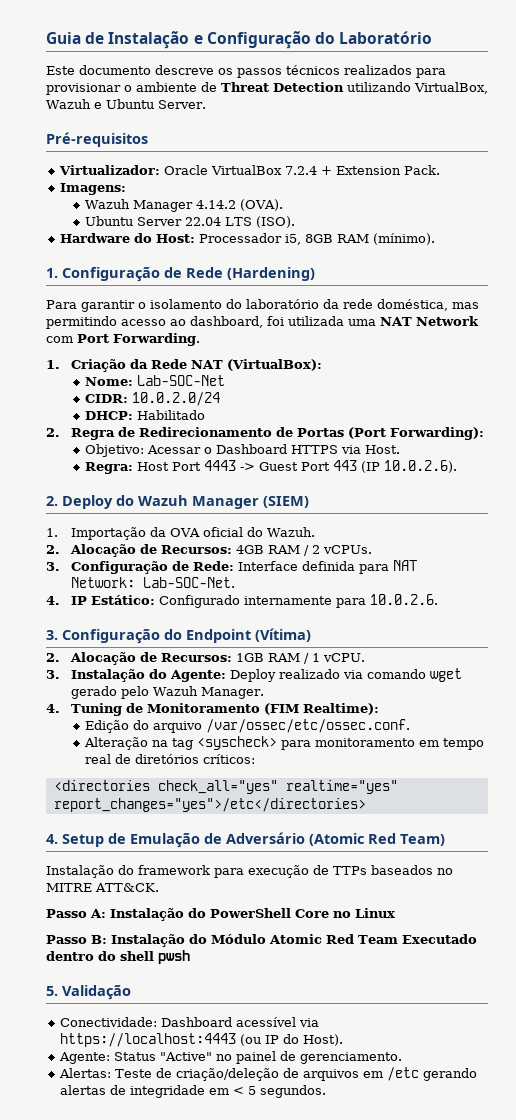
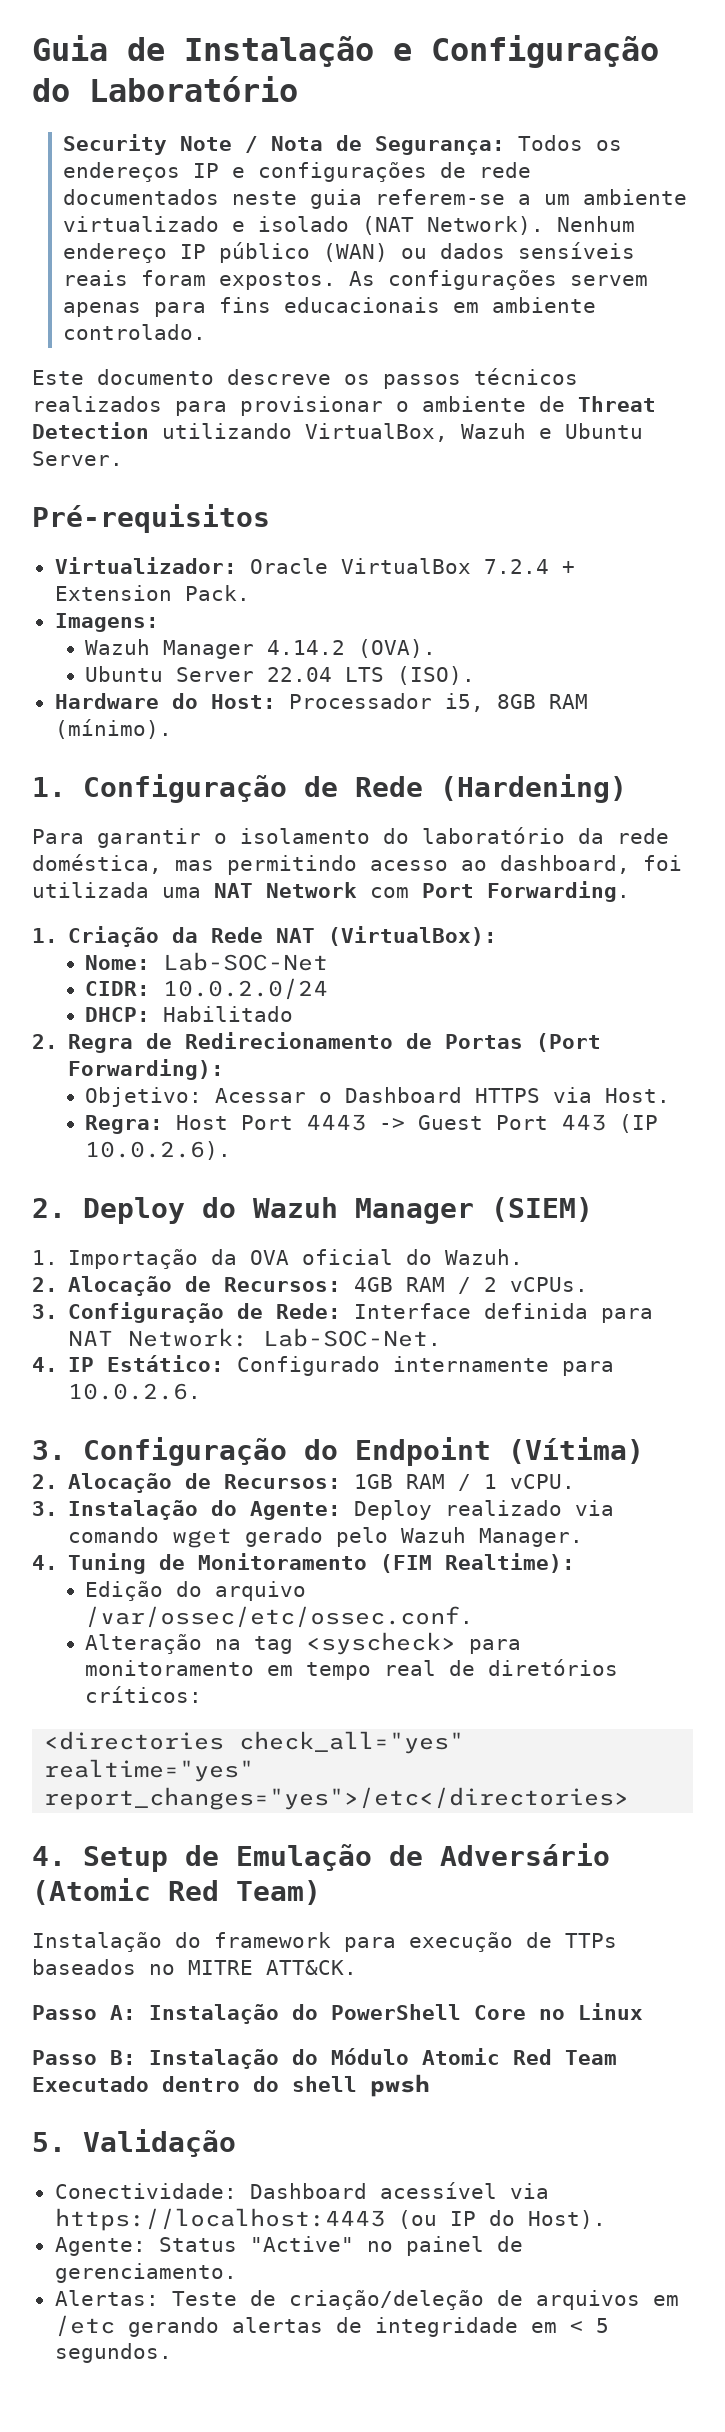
+ Security Note / Nota de Segurança: Todos os endereços IP e configurações de rede documentados neste guia referem-se a um ambiente virtualizado e isolado (NAT Network). Nenhum endereço IP público (WAN) ou dados sensíveis reais foram expostos. As configurações servem apenas para fins educacionais em ambiente controlado.

